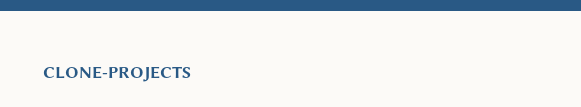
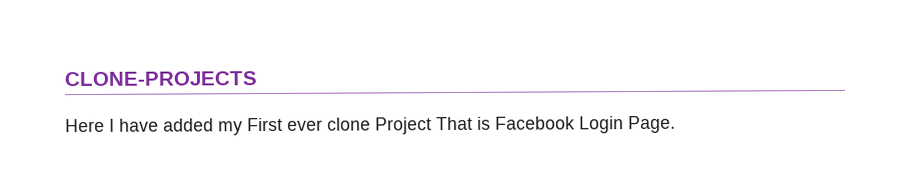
+ Here I have added my First ever clone Project That is Facebook Login Page.

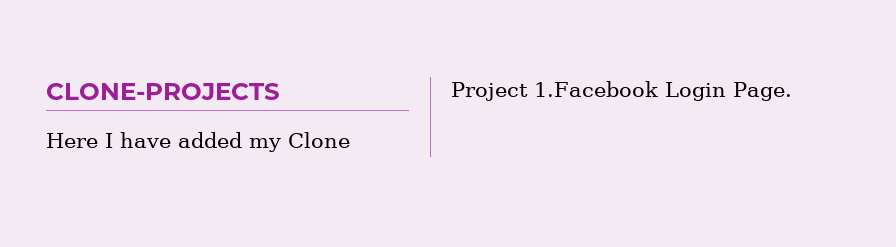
- Here I have added my First ever clone Project That is Facebook Login Page.
+ Here I have added my Clone Project 1.Facebook Login Page.

